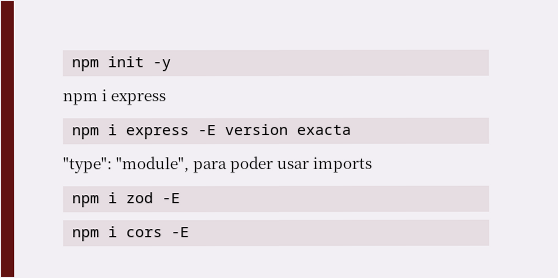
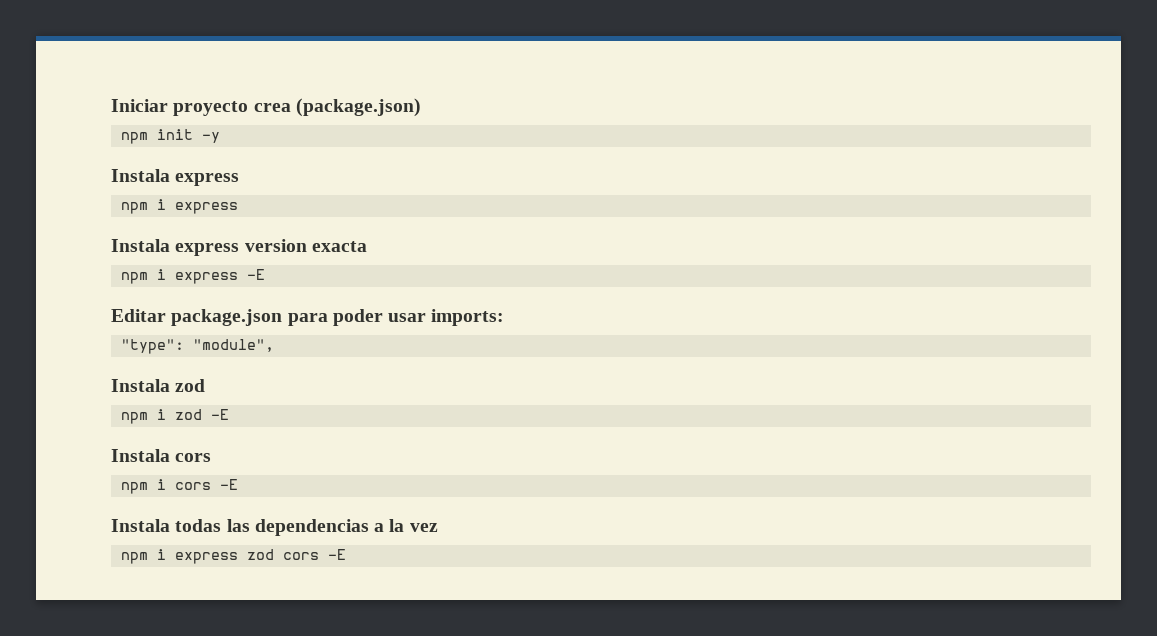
+ Iniciar proyecto crea (package.json)
  npm init -y
+ Instala express
  npm i express
+ Instala express version exacta
- npm i express -E version exacta
- "type": "module", para poder usar imports
+ npm i express -E
+ Editar package.json para poder usar imports:
+ "type": "module",
+ Instala zod
+ Instala cors
+ Instala todas las dependencias a la vez
+ npm i express zod cors -E

